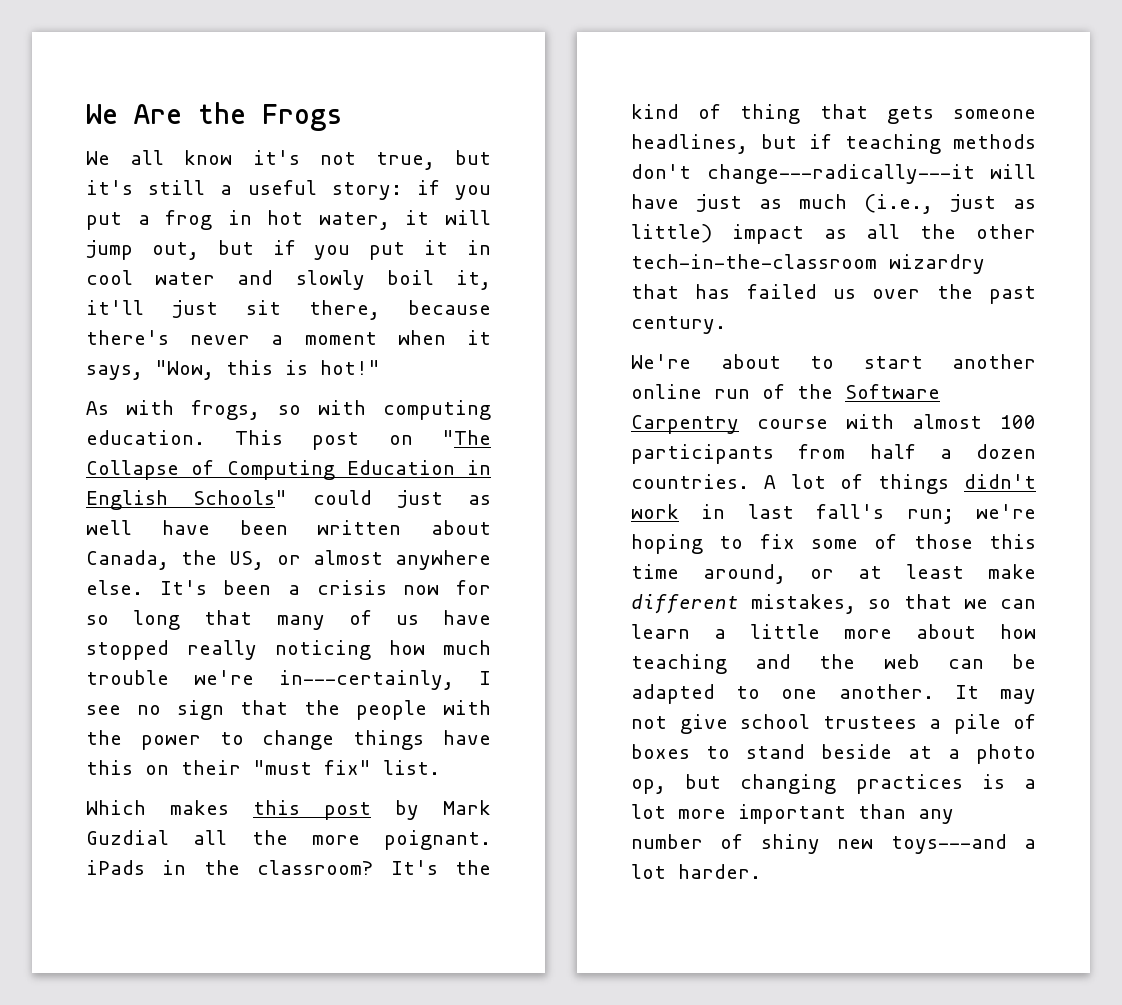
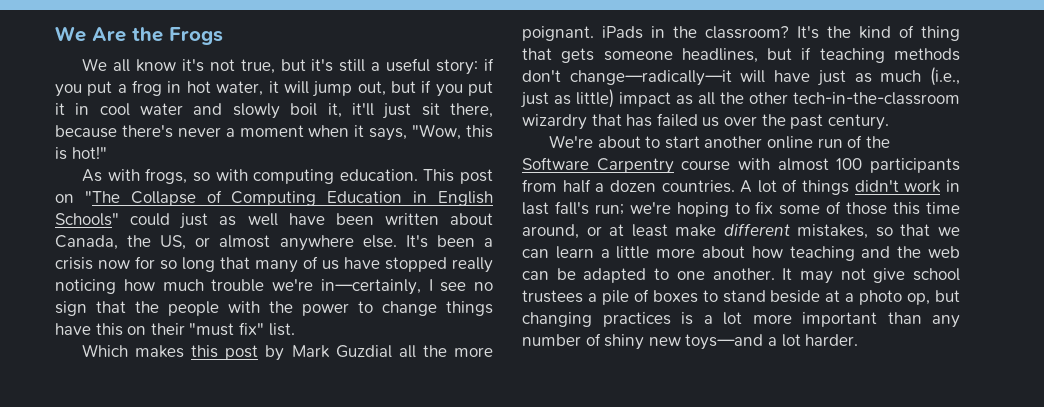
- It's been a crisis now for so long that many of us have stopped really noticing how much trouble we're in---certainly, I see no sign that the people with the power to change things have this on their "must fix" list.
+ It's been a crisis now for so long that many of us have stopped really noticing how much trouble we're in—certainly, I see no sign that the people with the power to change things have this on their "must fix" list.
- It's the kind of thing that gets someone headlines, but if teaching methods don't change---radically---it will have just as much (i.e., just as little) impact as all the other tech-in-the-classroom wizardry that has failed us over the past century.
+ It's the kind of thing that gets someone headlines, but if teaching methods don't change—radically—it will have just as much (i.e., just as little) impact as all the other tech-in-the-classroom wizardry that has failed us over the past century.
- It may not give school trustees a pile of boxes to stand beside at a photo op, but changing practices is a lot more important than any number of shiny new toys---and a lot harder.
+ It may not give school trustees a pile of boxes to stand beside at a photo op, but changing practices is a lot more important than any number of shiny new toys—and a lot harder.

